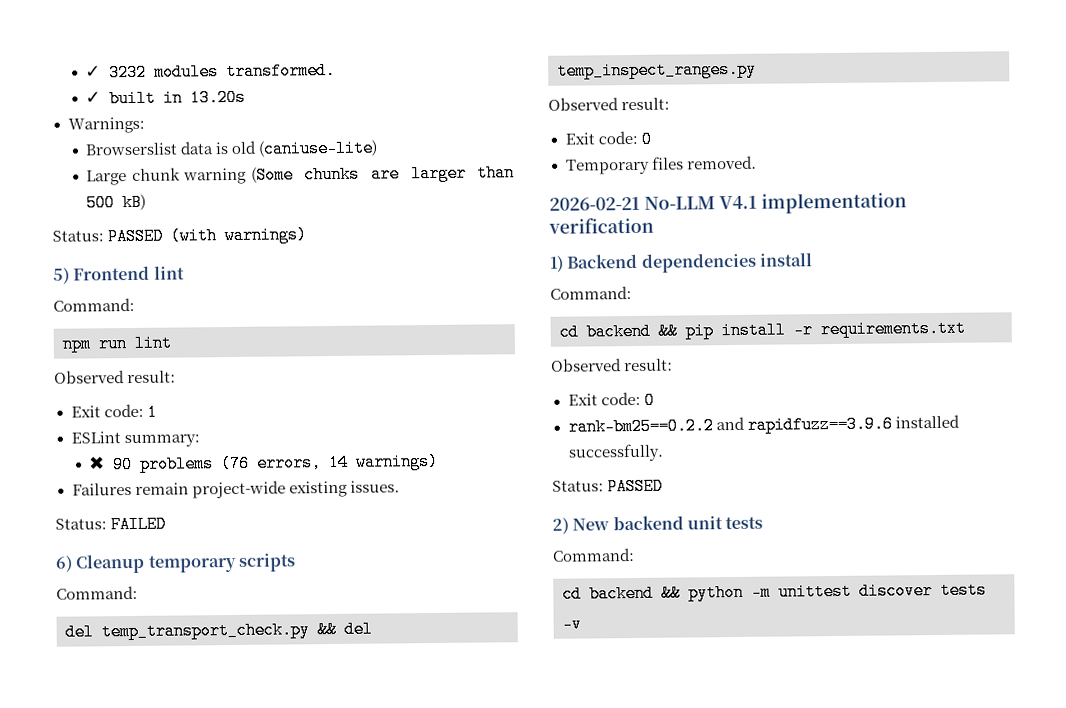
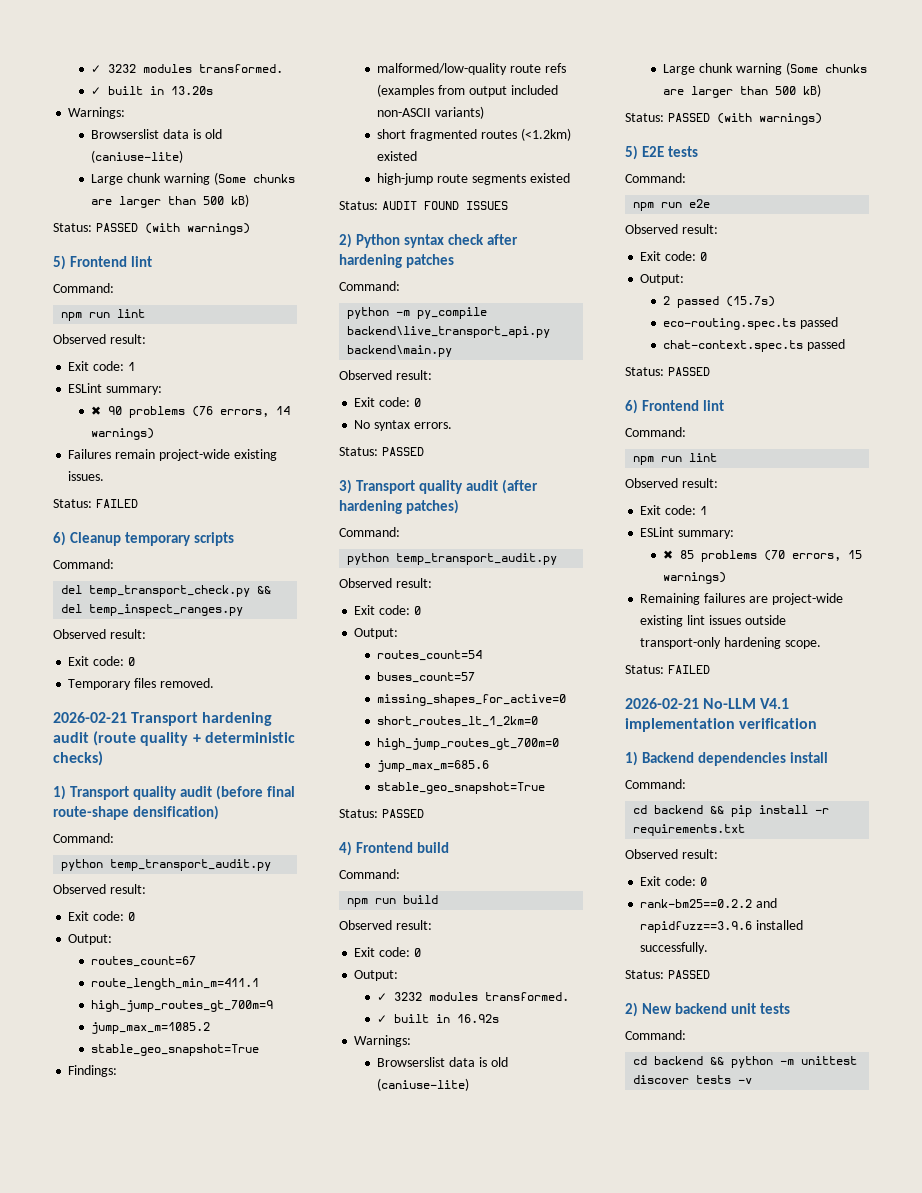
+ 2026-02-21 Transport hardening audit (route quality + deterministic checks)
+ 1) Transport quality audit (before final route-shape densification)
+ Command:
+ python temp_transport_audit.py
+ Observed result:
+ Exit code: 0
+ Output:
+ routes_count=67
+ route_length_min_m=411.1
+ high_jump_routes_gt_700m=9
+ jump_max_m=1085.2
+ stable_geo_snapshot=True
+ Findings:
+ malformed/low-quality route refs (examples from output included non-ASCII variants)
+ short fragmented routes (<1.2km) existed
+ high-jump route segments existed
+ Status: AUDIT FOUND ISSUES
+ 2) Python syntax check after hardening patches
+ Command:
+ python -m py_compile backend\live_transport_api.py backend\main.py
+ Observed result:
+ Exit code: 0
+ No syntax errors.
+ Status: PASSED
+ 3) Transport quality audit (after hardening patches)
+ Command:
+ python temp_transport_audit.py
+ Observed result:
+ Exit code: 0
+ Output:
+ routes_count=54
+ buses_count=57
+ missing_shapes_for_active=0
+ short_routes_lt_1_2km=0
+ high_jump_routes_gt_700m=0
+ jump_max_m=685.6
+ stable_geo_snapshot=True
+ Status: PASSED
+ 4) Frontend build
+ Command:
+ npm run build
+ Observed result:
+ Exit code: 0
+ Output:
+ ✓ 3232 modules transformed.
+ ✓ built in 16.92s
+ Warnings:
+ Browserslist data is old (caniuse-lite)
+ Large chunk warning (Some chunks are larger than 500 kB)
+ Status: PASSED (with warnings)
+ 5) E2E tests
+ Command:
+ npm run e2e
+ Observed result:
+ Exit code: 0
+ Output:
+ 2 passed (15.7s)
+ eco-routing.spec.ts passed
+ chat-context.spec.ts passed
+ Status: PASSED
+ 6) Frontend lint
+ Command:
+ npm run lint
+ Observed result:
+ Exit code: 1
+ ESLint summary:
+ ✖ 85 problems (70 errors, 15 warnings)
+ Remaining failures are project-wide existing lint issues outside transport-only hardening scope.
+ Status: FAILED

